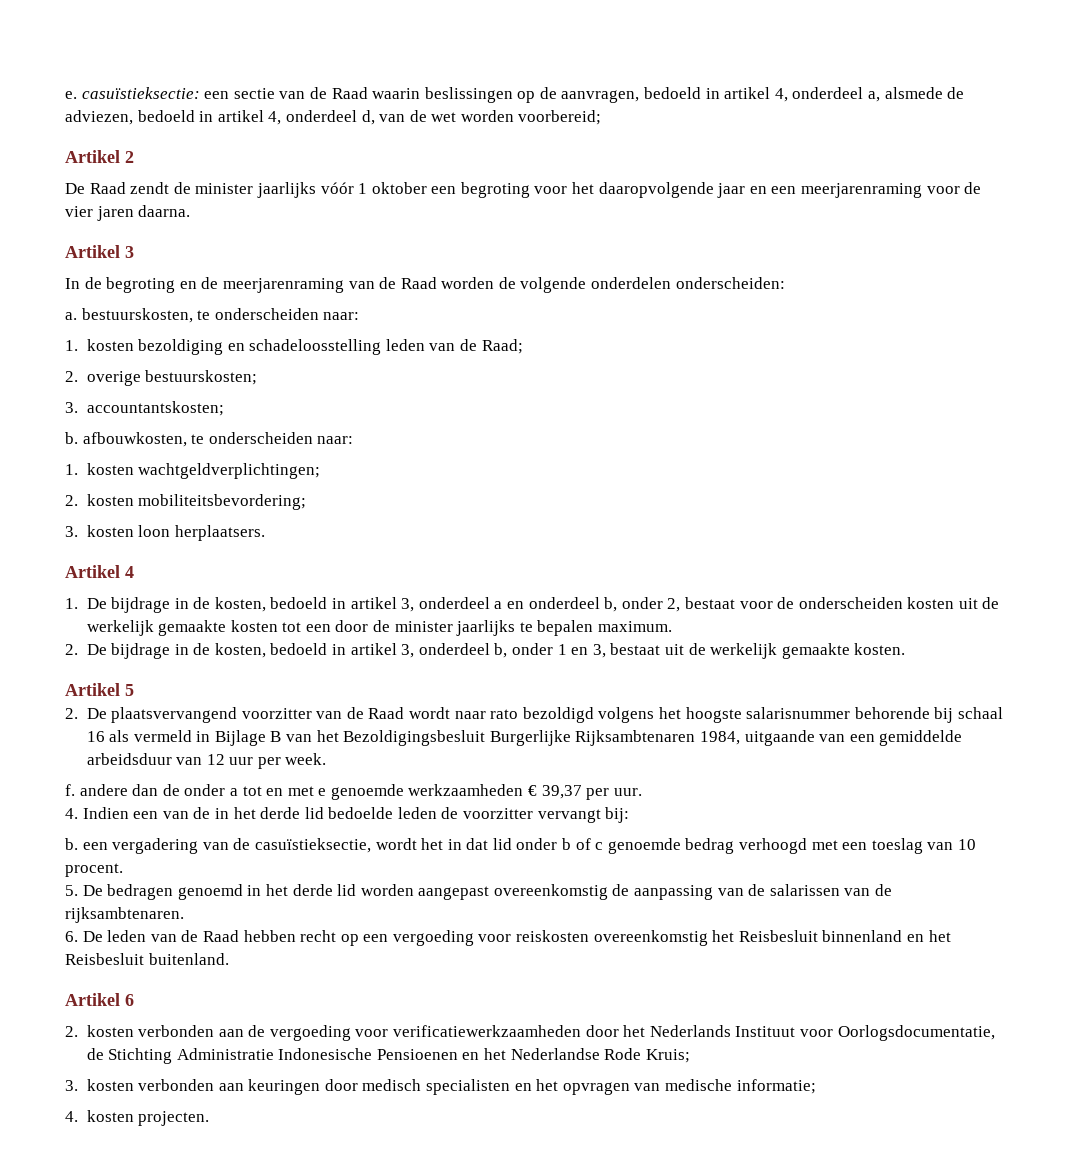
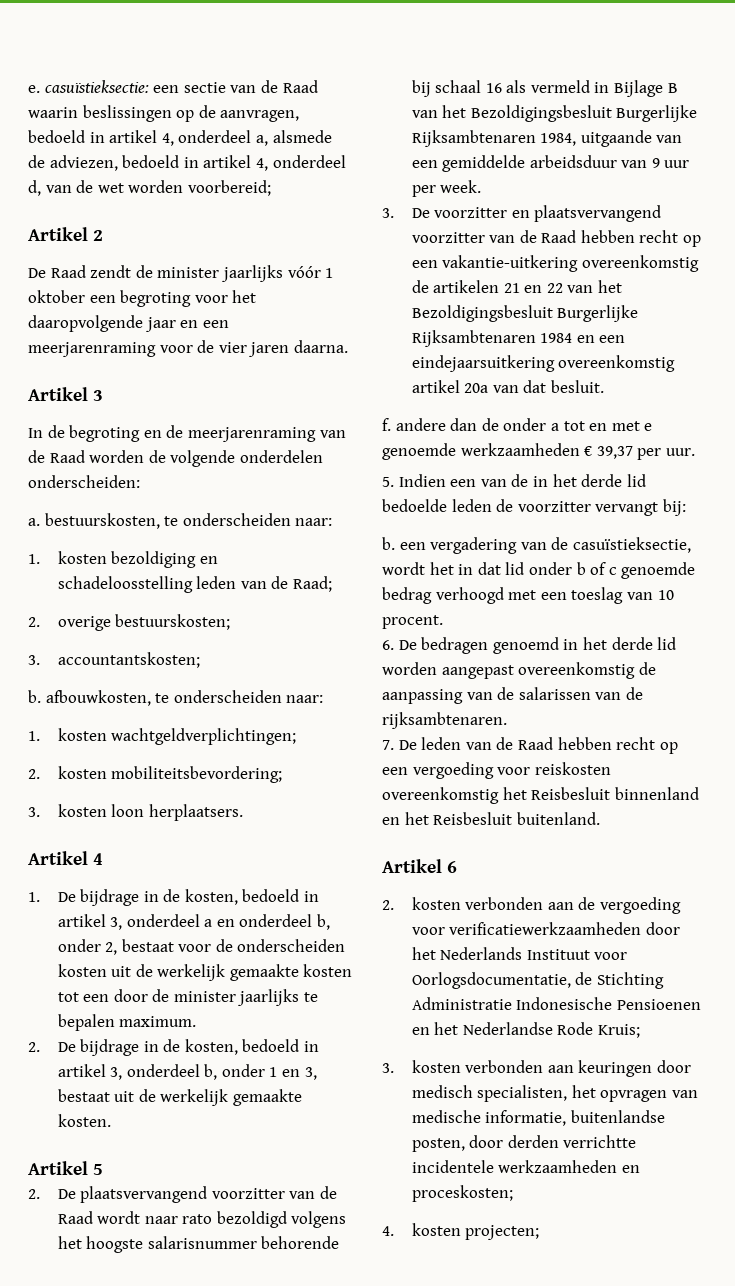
- 2. De plaatsvervangend voorzitter van de Raad wordt naar rato bezoldigd volgens het hoogste salarisnummer behorende bij schaal 16 als vermeld in Bijlage B van het Bezoldigingsbesluit Burgerlijke Rijksambtenaren 1984, uitgaande van een gemiddelde arbeidsduur van 12 uur per week.
+ 2. De plaatsvervangend voorzitter van de Raad wordt naar rato bezoldigd volgens het hoogste salarisnummer behorende bij schaal 16 als vermeld in Bijlage B van het Bezoldigingsbesluit Burgerlijke Rijksambtenaren 1984, uitgaande van een gemiddelde arbeidsduur van 9 uur per week.
+ 3. De voorzitter en plaatsvervangend voorzitter van de Raad hebben recht op een vakantie-uitkering overeenkomstig de artikelen 21 en 22 van het Bezoldigingsbesluit Burgerlijke Rijksambtenaren 1984 en een eindejaarsuitkering overeenkomstig artikel 20a van dat besluit.
- 4. Indien een van de in het derde lid bedoelde leden de voorzitter vervangt bij:
+ 5. Indien een van de in het derde lid bedoelde leden de voorzitter vervangt bij:
- 5. De bedragen genoemd in het derde lid worden aangepast overeenkomstig de aanpassing van de salarissen van de rijksambtenaren.
+ 6. De bedragen genoemd in het derde lid worden aangepast overeenkomstig de aanpassing van de salarissen van de rijksambtenaren.
- 6. De leden van de Raad hebben recht op een vergoeding voor reiskosten overeenkomstig het Reisbesluit binnenland en het Reisbesluit buitenland.
+ 7. De leden van de Raad hebben recht op een vergoeding voor reiskosten overeenkomstig het Reisbesluit binnenland en het Reisbesluit buitenland.
- 3. kosten verbonden aan keuringen door medisch specialisten en het opvragen van medische informatie;
+ 3. kosten verbonden aan keuringen door medisch specialisten, het opvragen van medische informatie, buitenlandse posten, door derden verrichtte incidentele werkzaamheden en proceskosten;
- 4. kosten projecten.
+ 4. kosten projecten;

